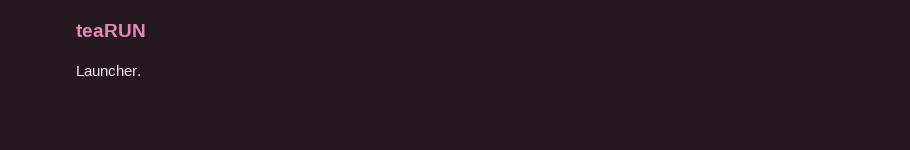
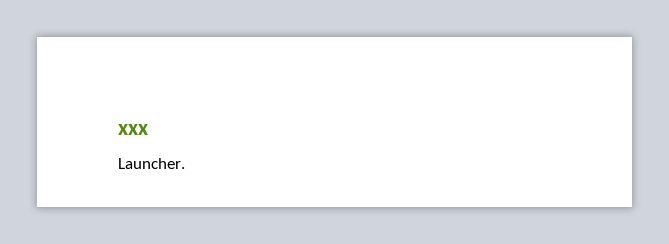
- teaRUN
+ xxx

